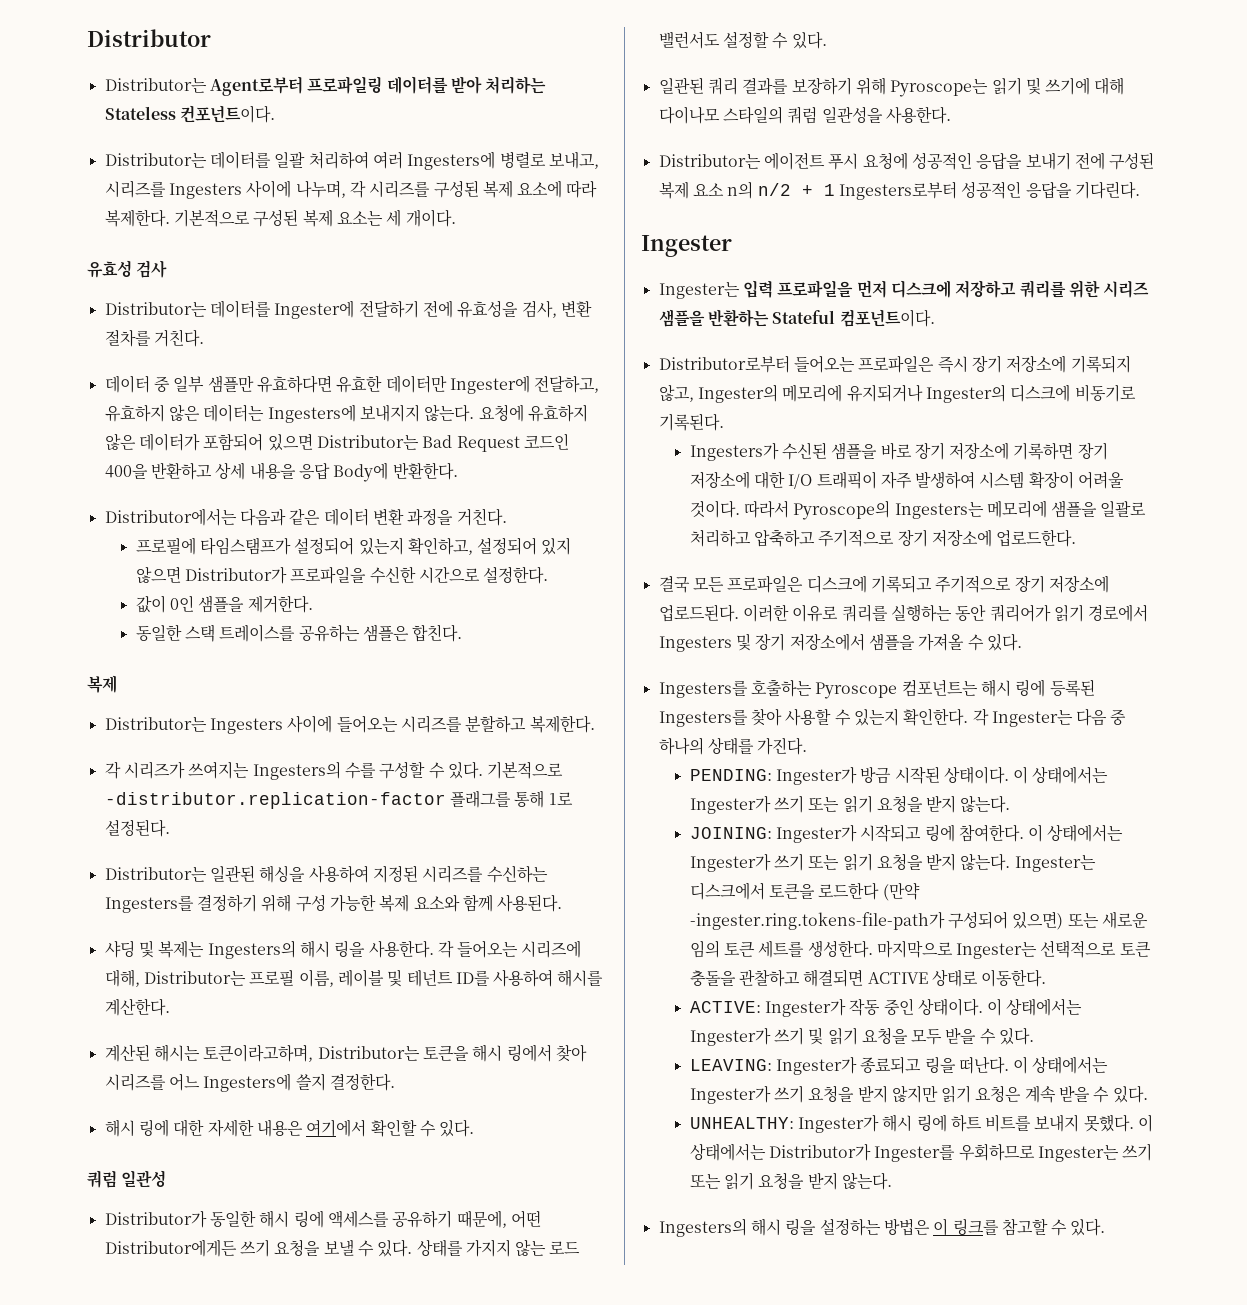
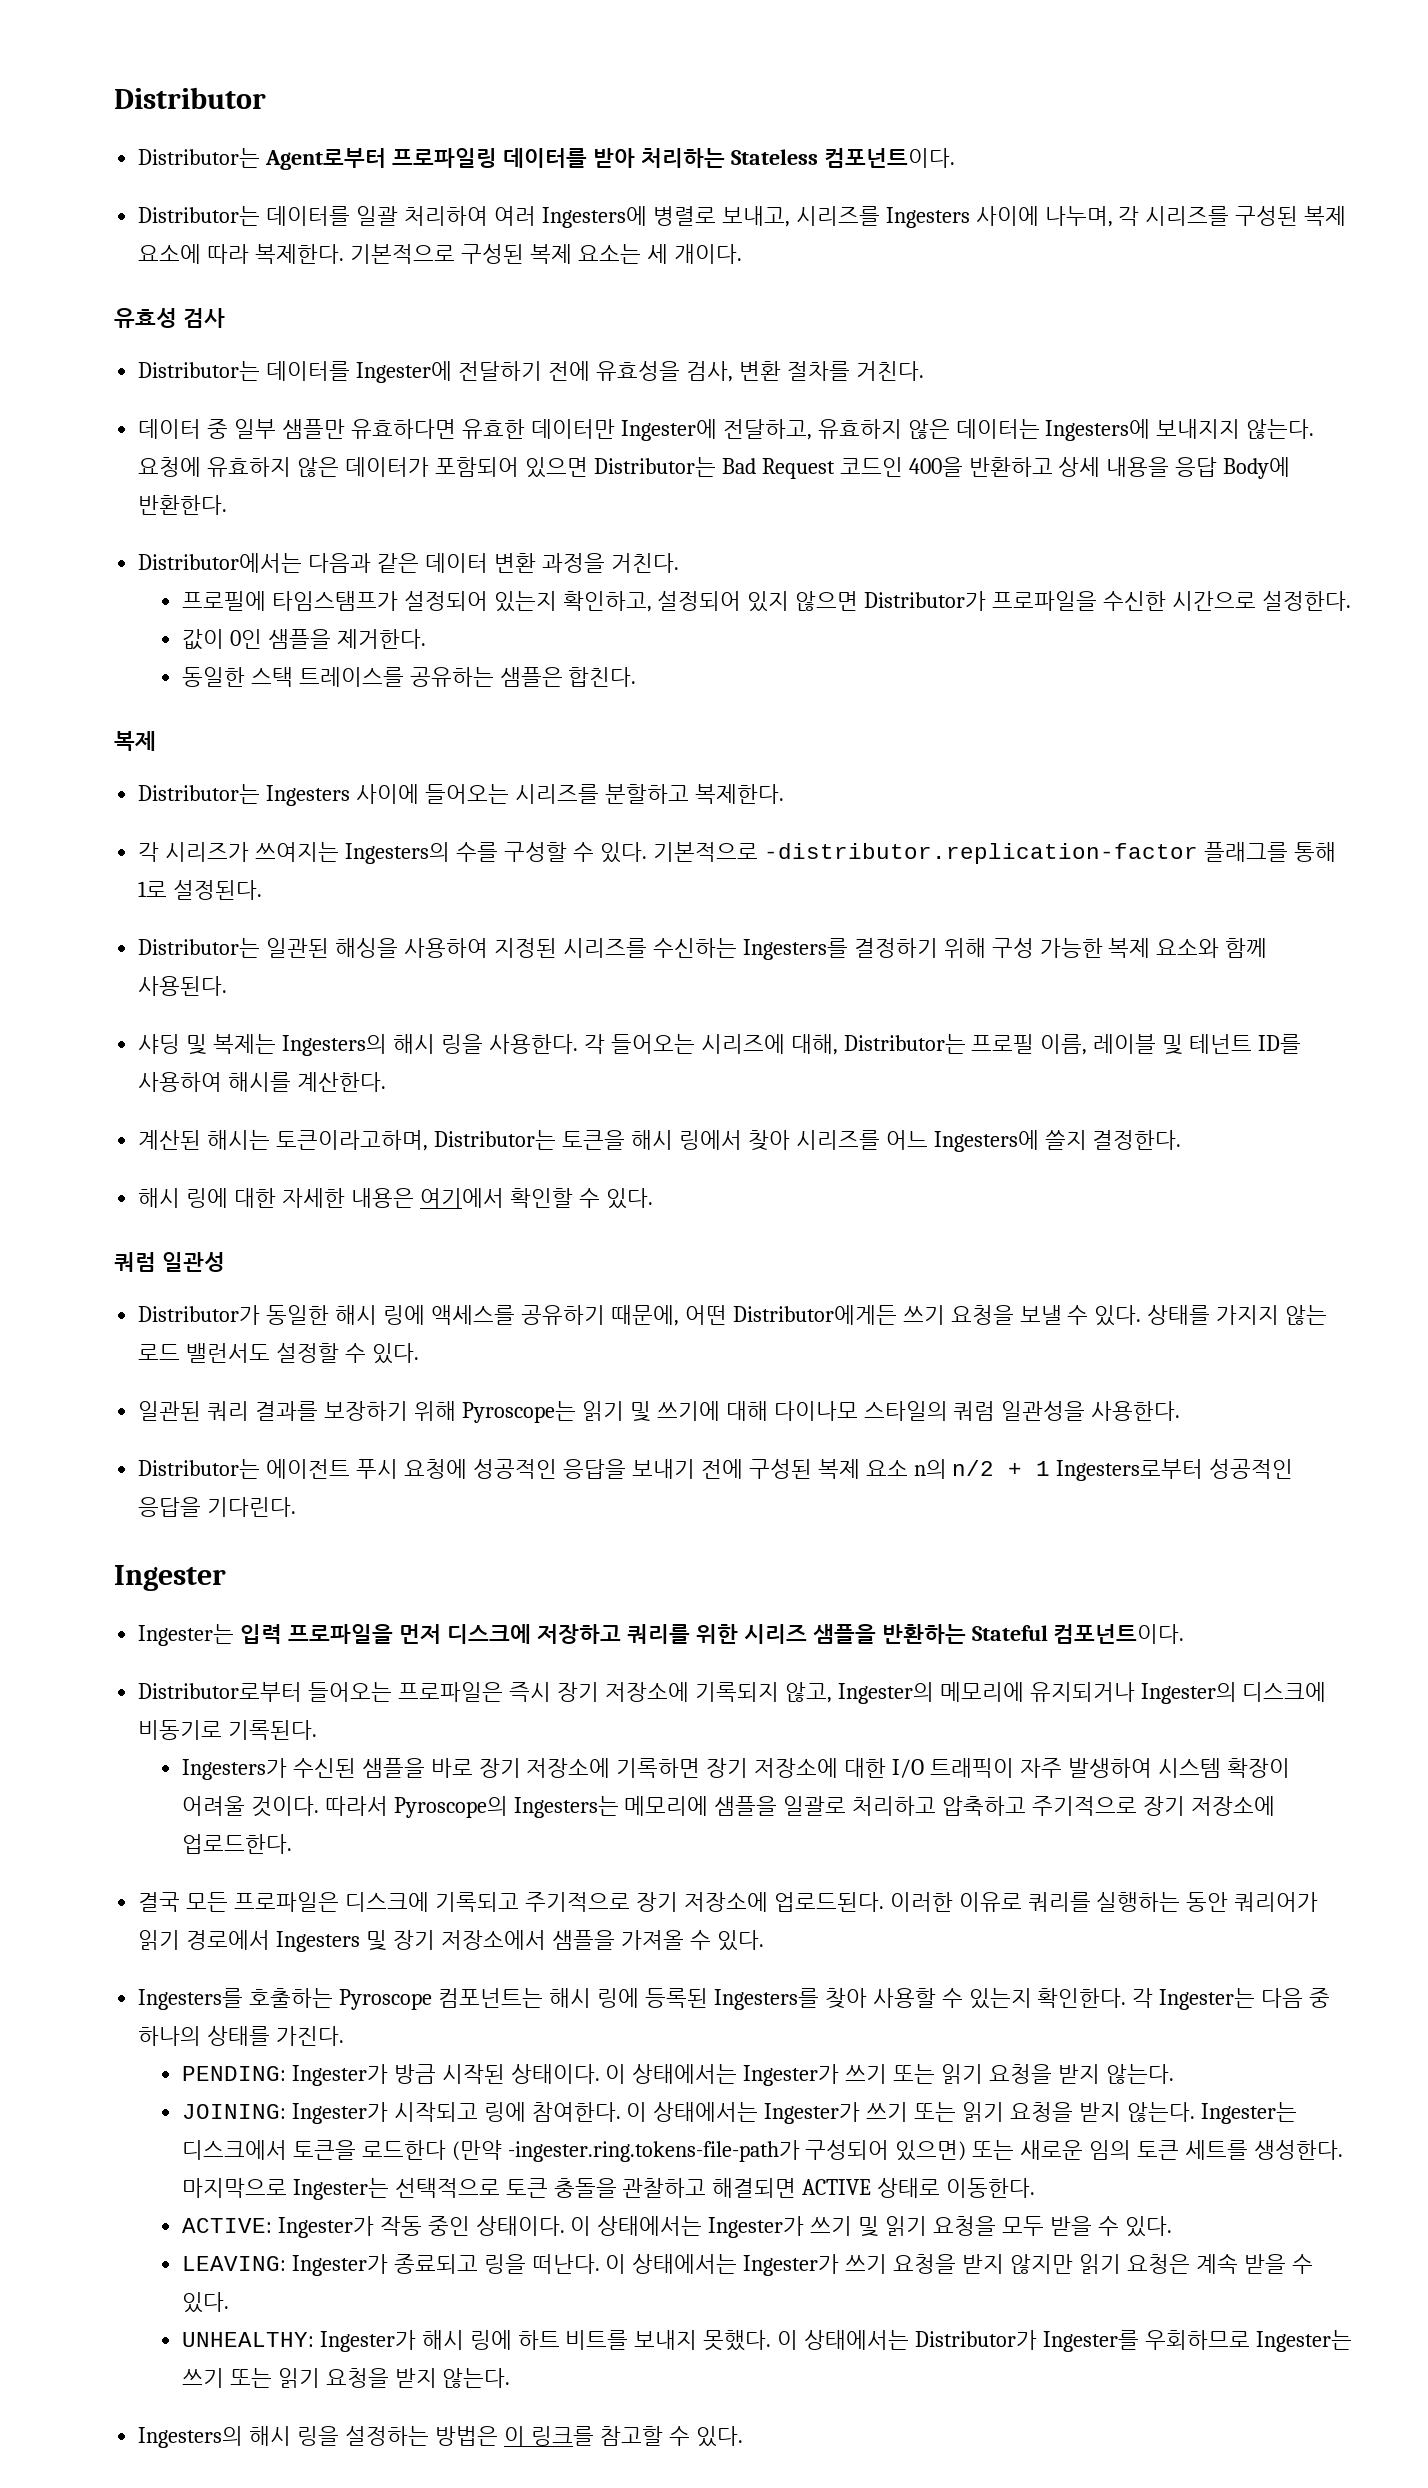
- Distributor는 Agent로부터 프로파일링 데이터를 받아 처리하는 Stateless 컨포넌트이다.
+ Distributor는 Agent로부터 프로파일링 데이터를 받아 처리하는 Stateless 컴포넌트이다.

